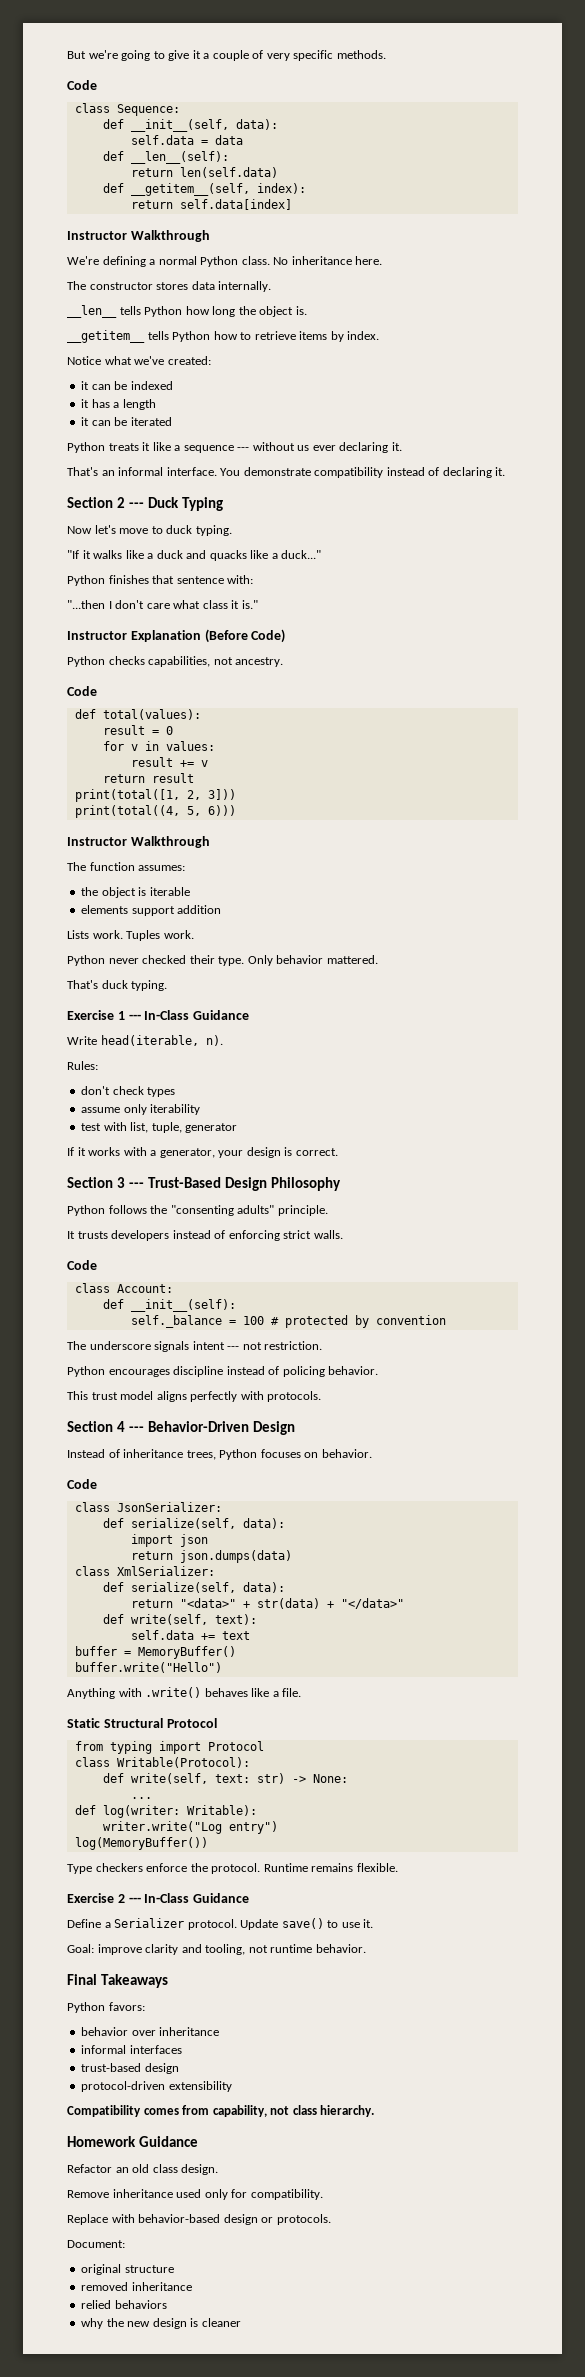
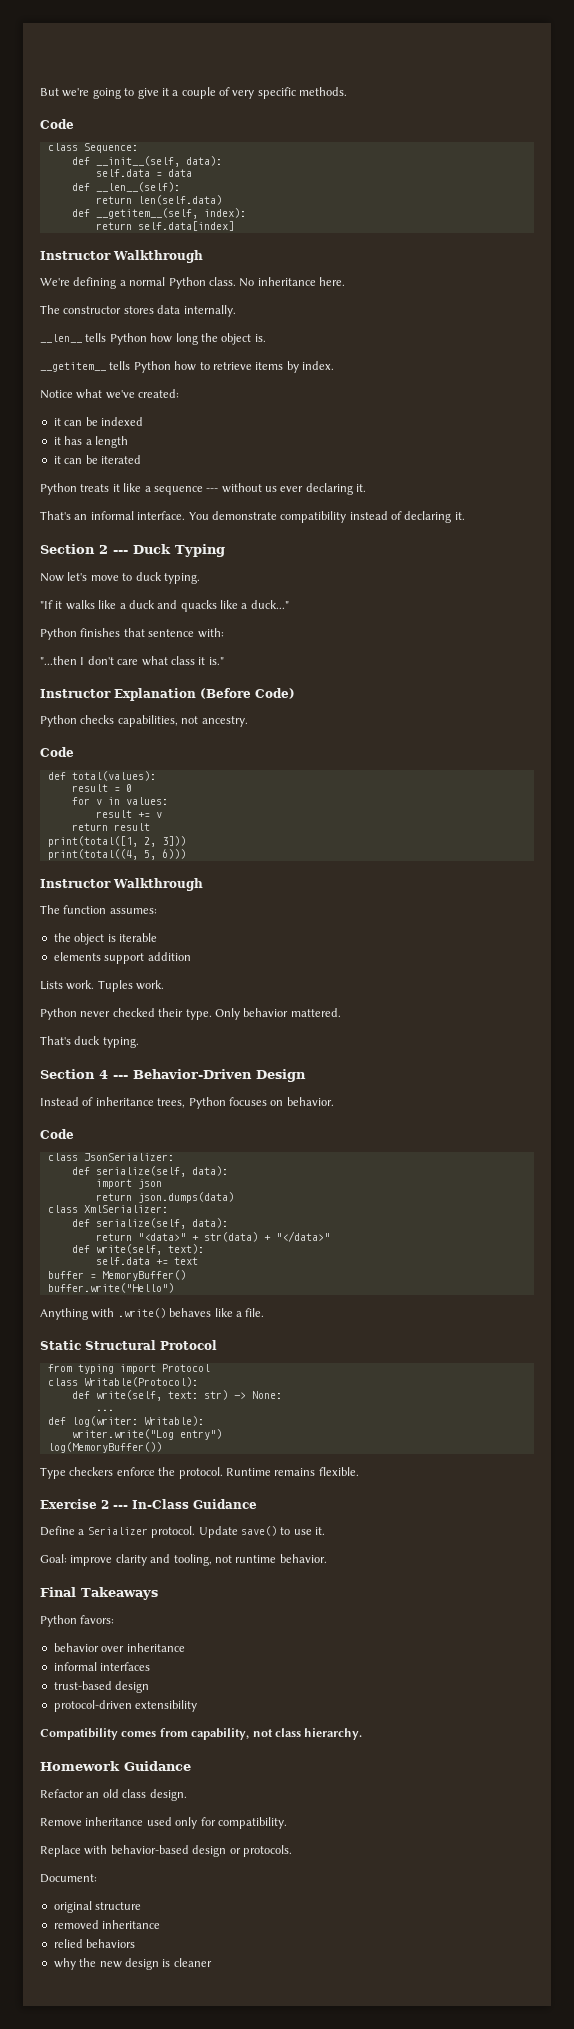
- Exercise 1 --- In-Class Guidance
- Write head(iterable, n).
- Rules:
- don't check types
- assume only iterability
- test with list, tuple, generator
- If it works with a generator, your design is correct.
- Section 3 --- Trust-Based Design Philosophy
- Python follows the "consenting adults" principle.
- It trusts developers instead of enforcing strict walls.
- Code
- class Account:
- def __init__(self):
- self._balance = 100 # protected by convention
- The underscore signals intent --- not restriction.
- Python encourages discipline instead of policing behavior.
- This trust model aligns perfectly with protocols.

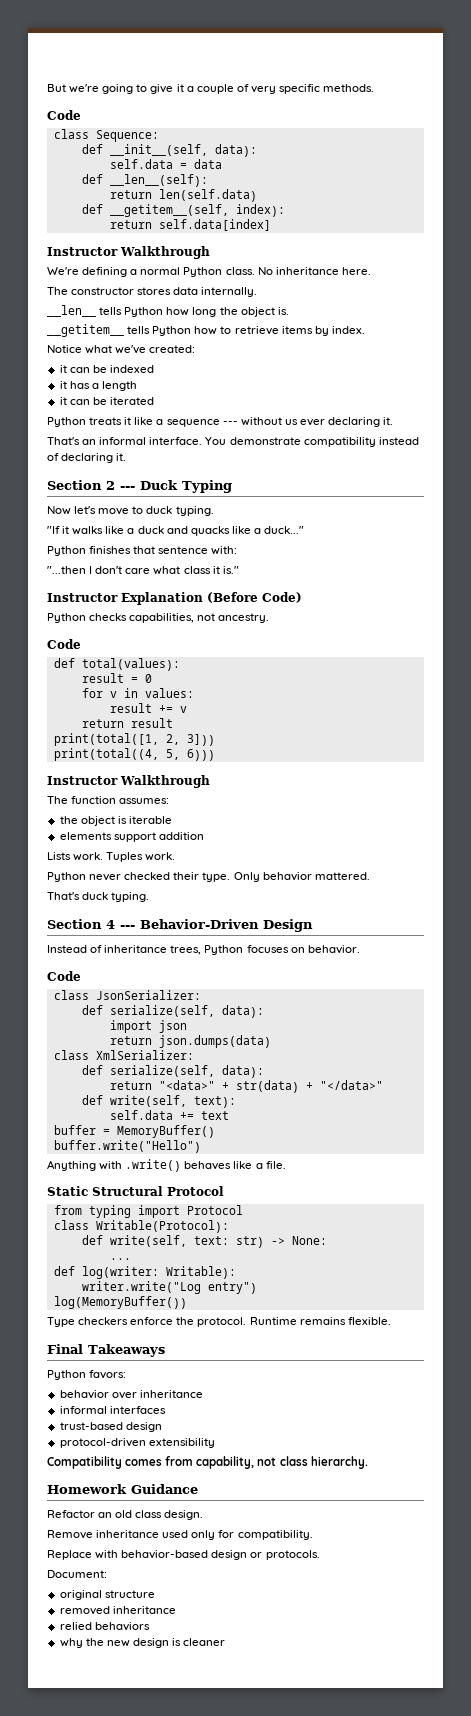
- Exercise 2 --- In-Class Guidance
- Define a Serializer protocol. Update save() to use it.
- Goal: improve clarity and tooling, not runtime behavior.

